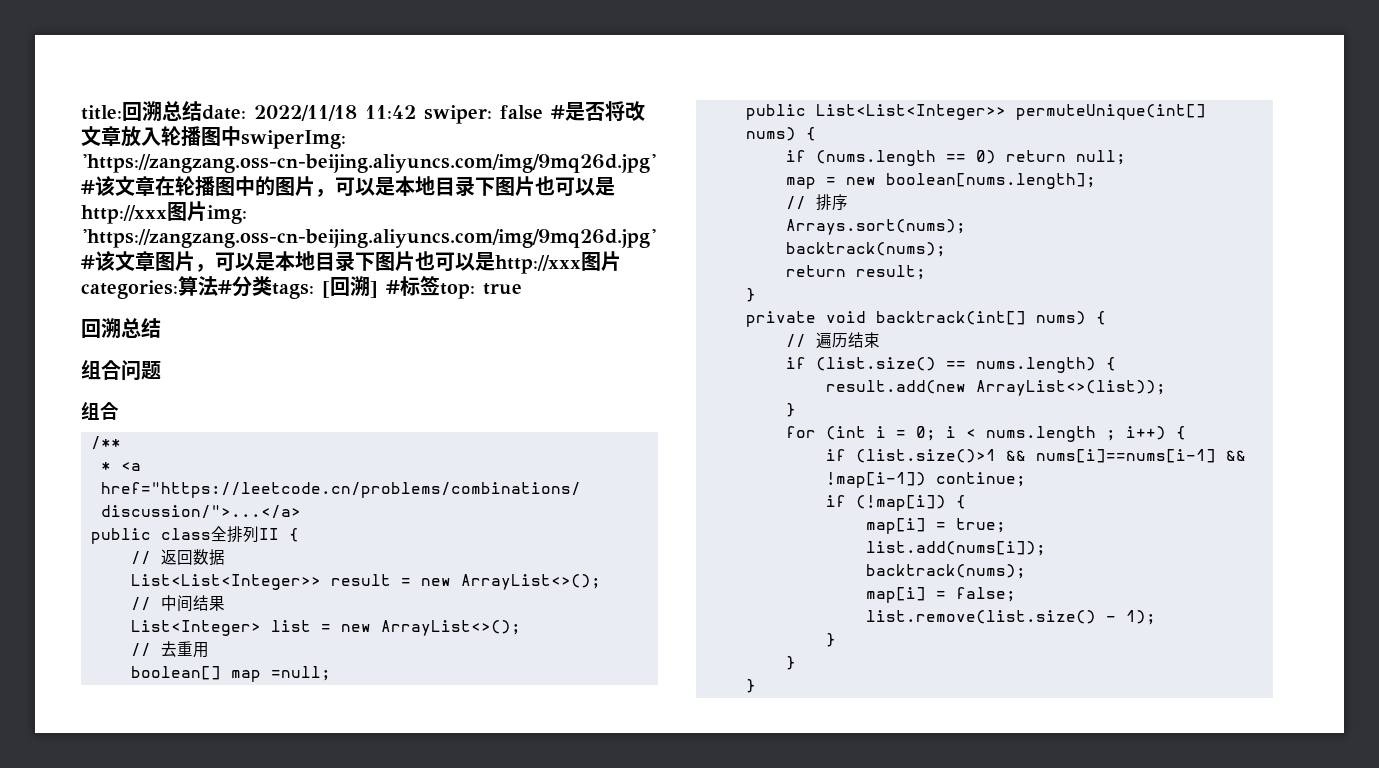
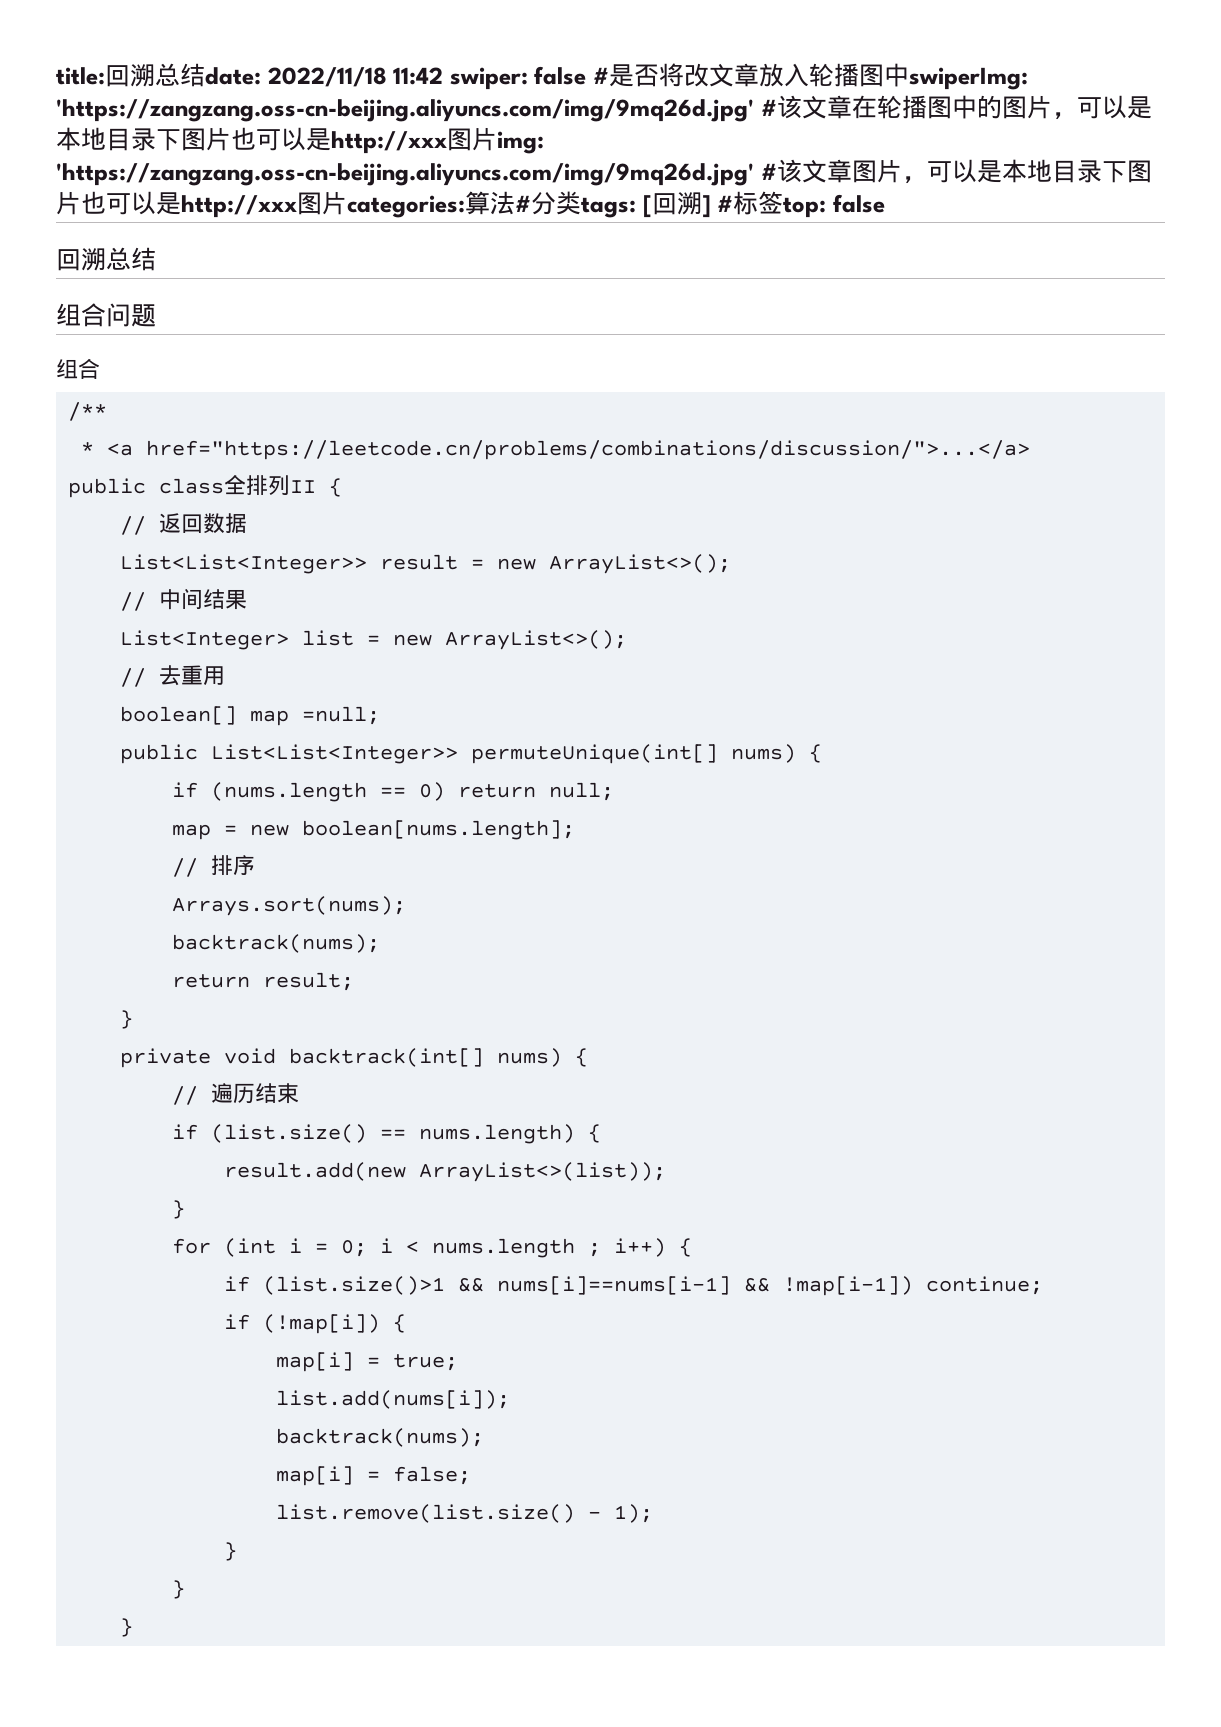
- title:回溯总结date: 2022/11/18 11:42 swiper: false #是否将改文章放入轮播图中swiperImg: 'https://zangzang.oss-cn-beijing.aliyuncs.com/img/9mq26d.jpg' #该文章在轮播图中的图片，可以是本地目录下图片也可以是http://xxx图片img: 'https://zangzang.oss-cn-beijing.aliyuncs.com/img/9mq26d.jpg' #该文章图片，可以是本地目录下图片也可以是http://xxx图片categories:算法#分类tags: [回溯] #标签top: true
+ title:回溯总结date: 2022/11/18 11:42 swiper: false #是否将改文章放入轮播图中swiperImg: 'https://zangzang.oss-cn-beijing.aliyuncs.com/img/9mq26d.jpg' #该文章在轮播图中的图片，可以是本地目录下图片也可以是http://xxx图片img: 'https://zangzang.oss-cn-beijing.aliyuncs.com/img/9mq26d.jpg' #该文章图片，可以是本地目录下图片也可以是http://xxx图片categories:算法#分类tags: [回溯] #标签top: false

